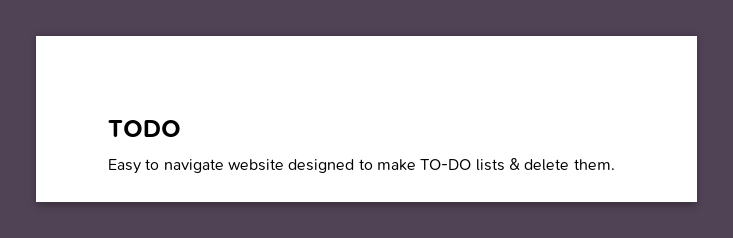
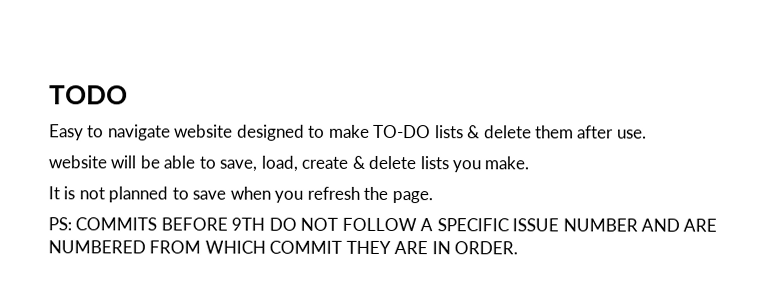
- Easy to navigate website designed to make TO-DO lists & delete them.
+ Easy to navigate website designed to make TO-DO lists & delete them after use.
+ website will be able to save, load, create & delete lists you make.
+ It is not planned to save when you refresh the page.
+ PS: COMMITS BEFORE 9TH DO NOT FOLLOW A SPECIFIC ISSUE NUMBER AND ARE NUMBERED FROM WHICH COMMIT THEY ARE IN ORDER.

